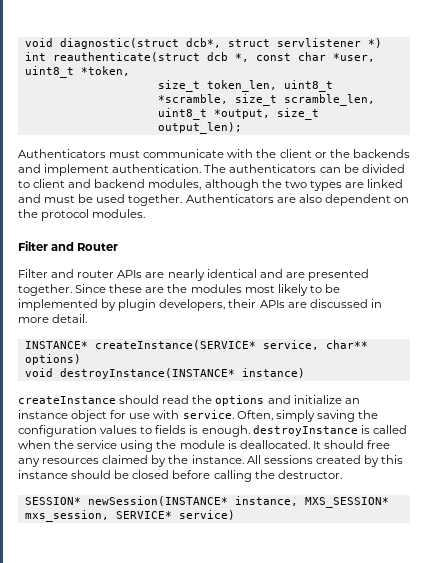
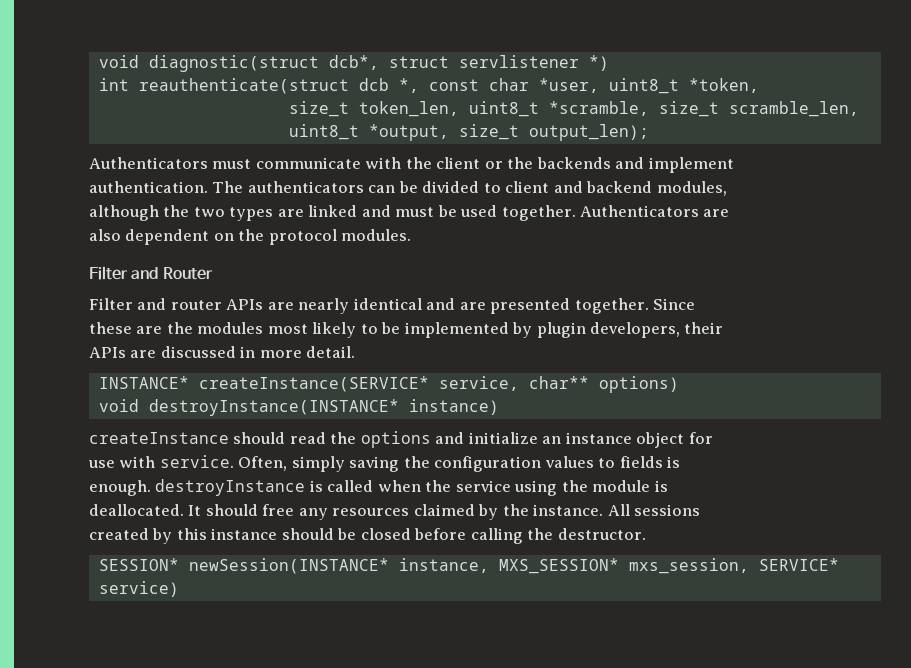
- Authenticators must communicate with the client or the backends and implement authentication.
+ Authenticators must communicate with the client or the backends and implement
+ authentication.
- The authenticators can be divided to client and backend modules, although the two types are linked and must be used together.
+ The authenticators can be divided to client and backend modules,
+ although the two types are linked and must be used together.
- Authenticators are also dependent on the protocol modules.
+ Authenticators are
+ also dependent on the protocol modules.
- Since these are the modules most likely to be implemented by plugin developers, their APIs are discussed in more detail.
+ Since
+ these are the modules most likely to be implemented by plugin developers, their
+ APIs are discussed in more detail.
- createInstance should read the options and initialize an instance object for use with service.
+ createInstance should read the options and initialize an instance object for
+ use with service.
- Often, simply saving the configuration values to fields is enough. destroyInstance is called when the service using the module is deallocated.
+ Often, simply saving the configuration values to fields is
+ enough. destroyInstance is called when the service using the module is
+ deallocated.
- All sessions created by this instance should be closed before calling the destructor.
+ All sessions
+ created by this instance should be closed before calling the destructor.

